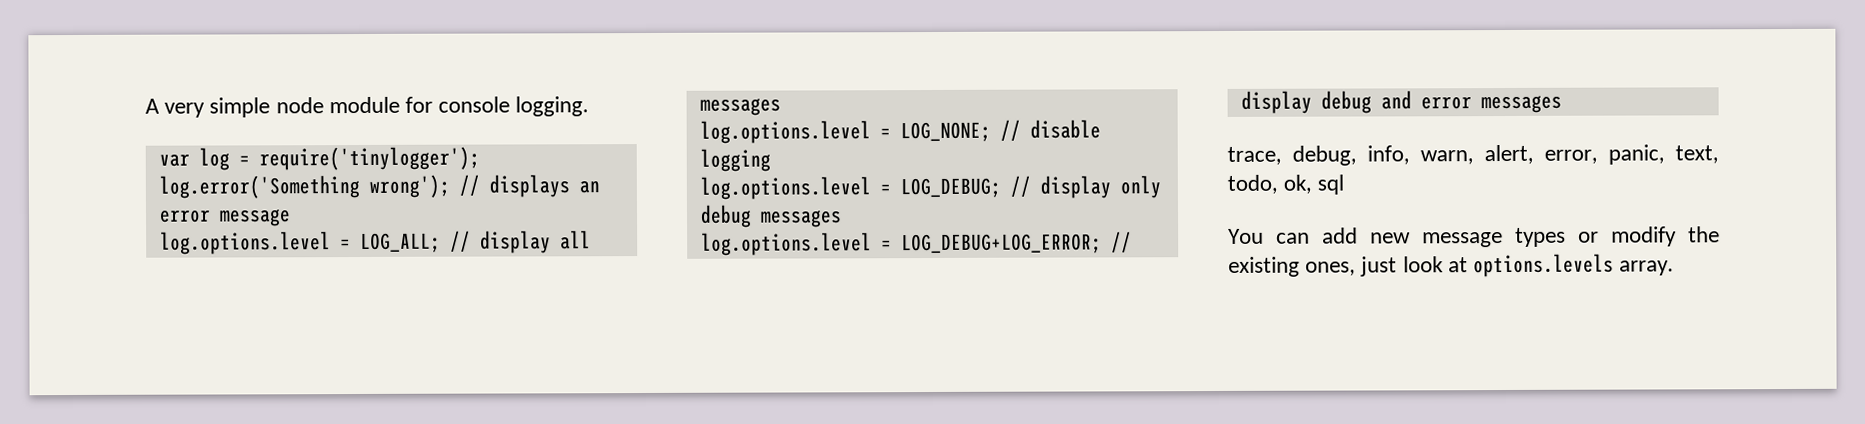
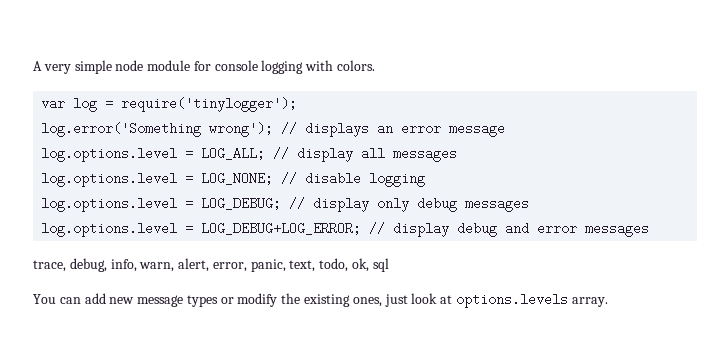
- A very simple node module for console logging.
+ A very simple node module for console logging with colors.

